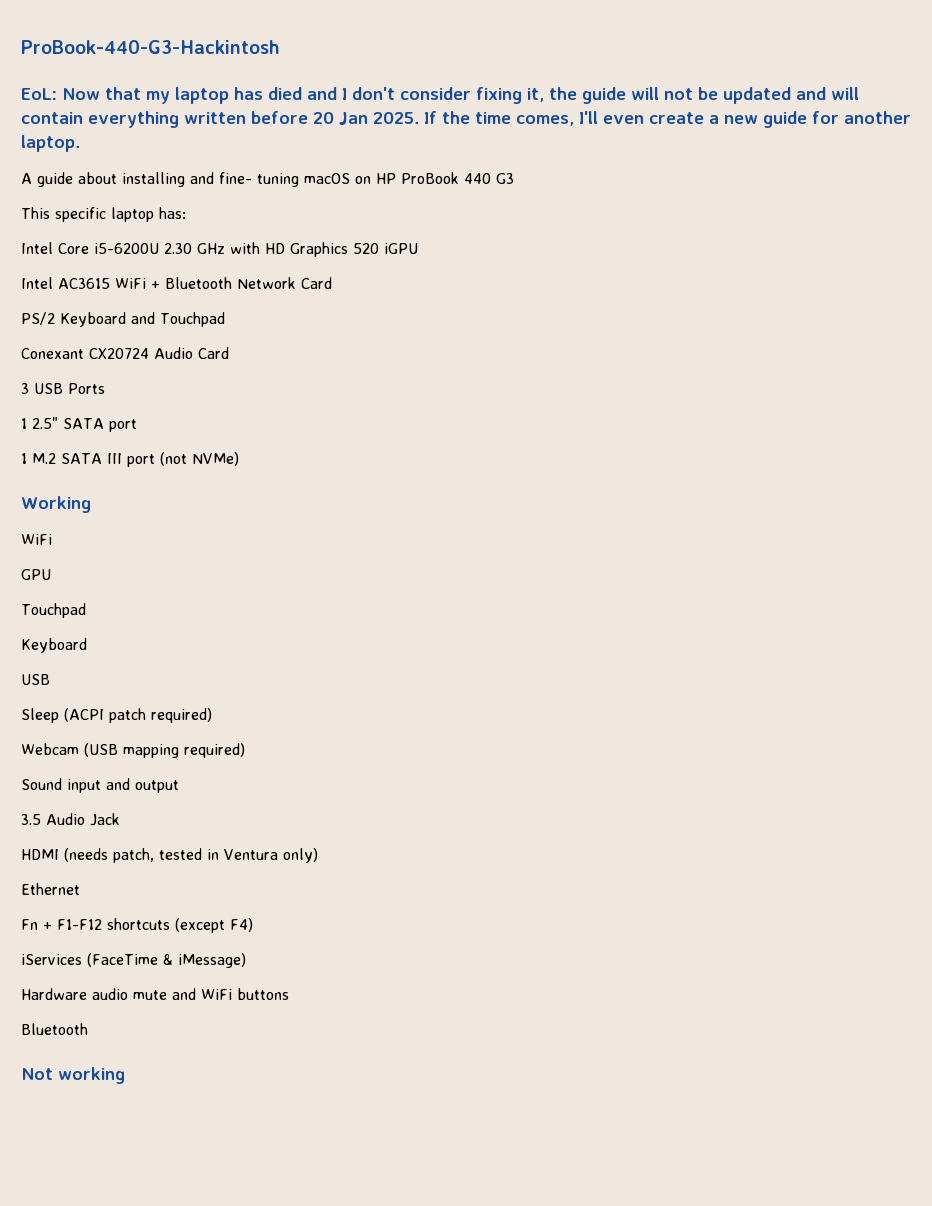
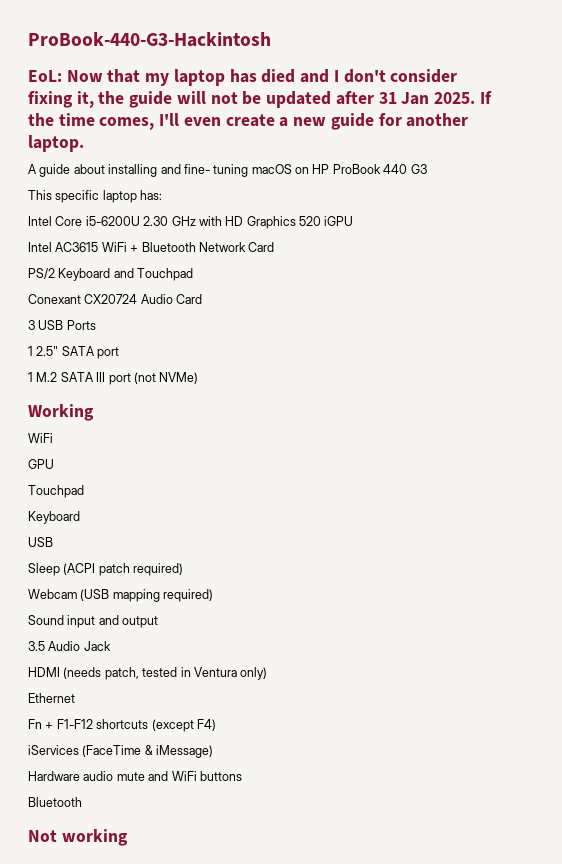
- EoL: Now that my laptop has died and I don't consider fixing it, the guide will not be updated and will contain everything written before 20 Jan 2025.
+ EoL: Now that my laptop has died and I don't consider fixing it, the guide will not be updated after 31 Jan 2025.

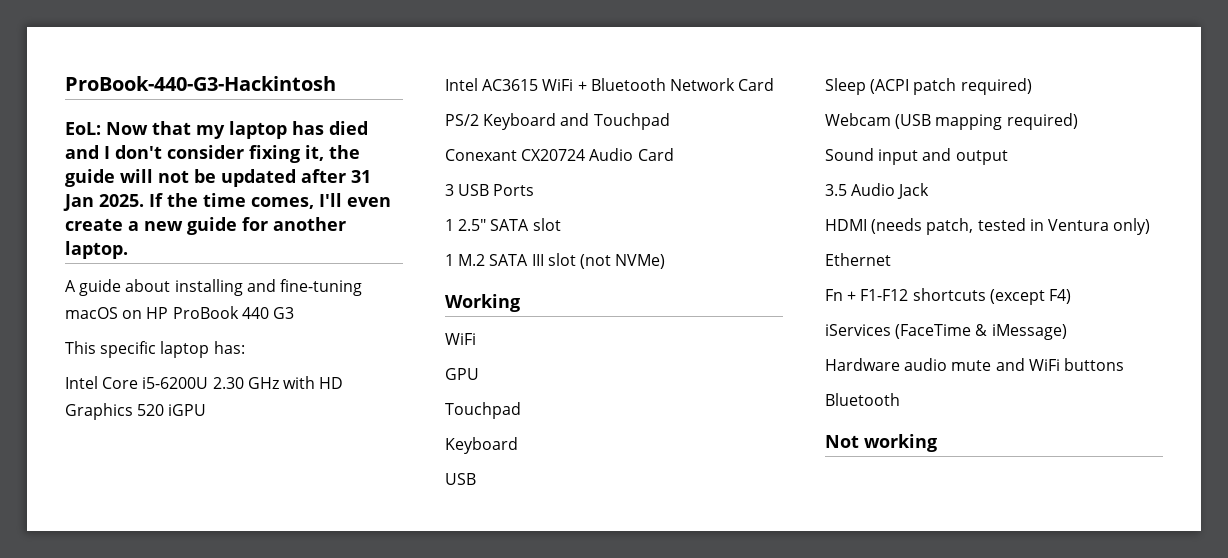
- A guide about installing and fine- tuning macOS on HP ProBook 440 G3
+ A guide about installing and fine-tuning macOS on HP ProBook 440 G3
- 1 2.5" SATA port
+ 1 2.5" SATA slot
- 1 M.2 SATA III port (not NVMe)
+ 1 M.2 SATA III slot (not NVMe)

